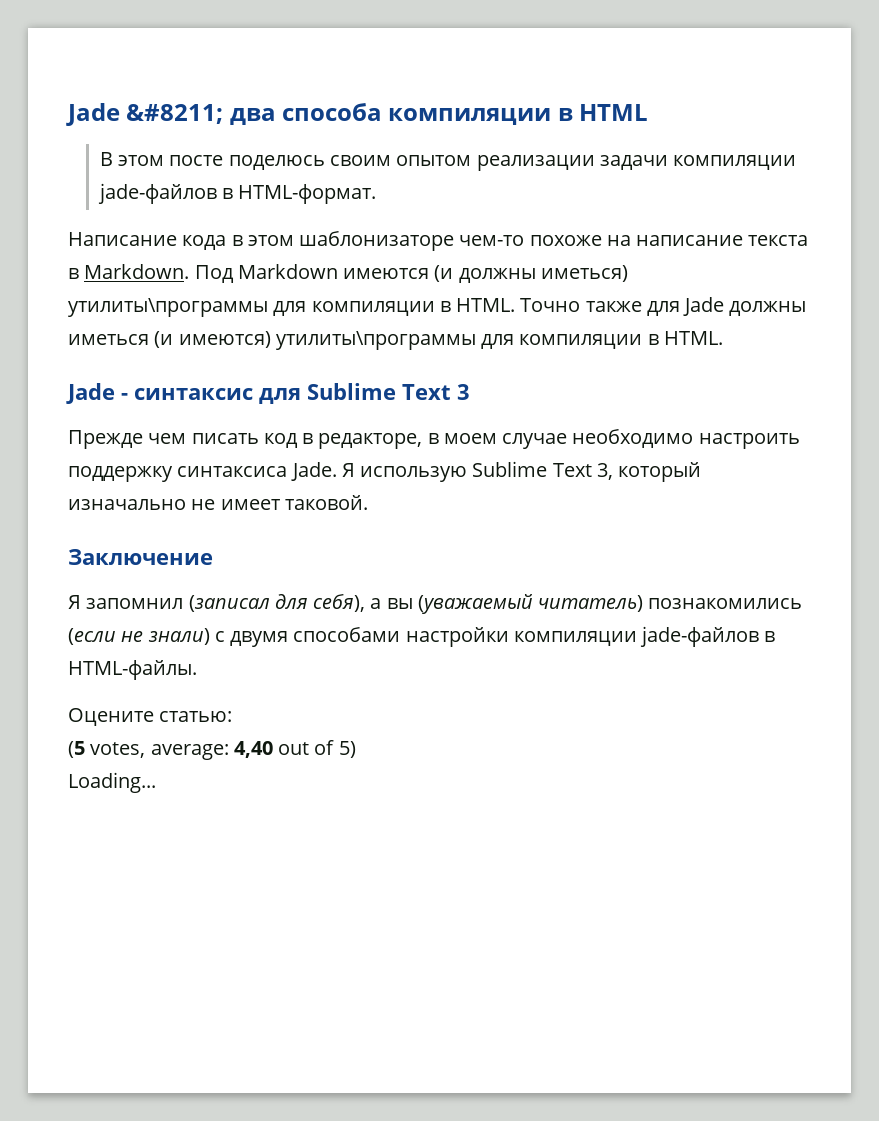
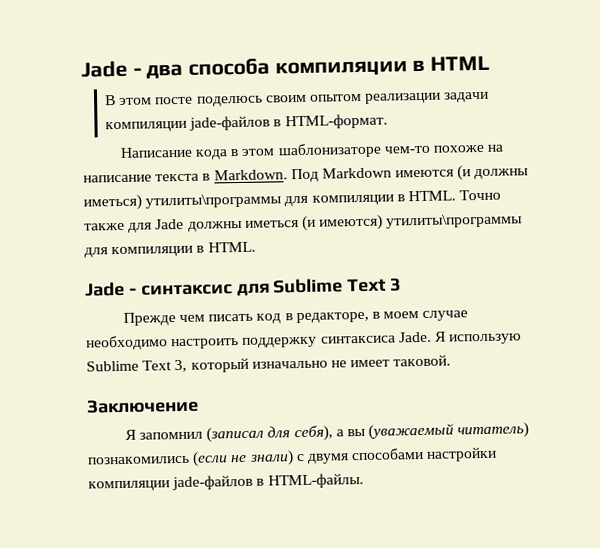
- Jade &#8211; два способа компиляции в HTML
+ Jade - два способа компиляции в HTML
- Оцените статью:
- (5 votes, average: 4,40 out of 5)
- Loading...

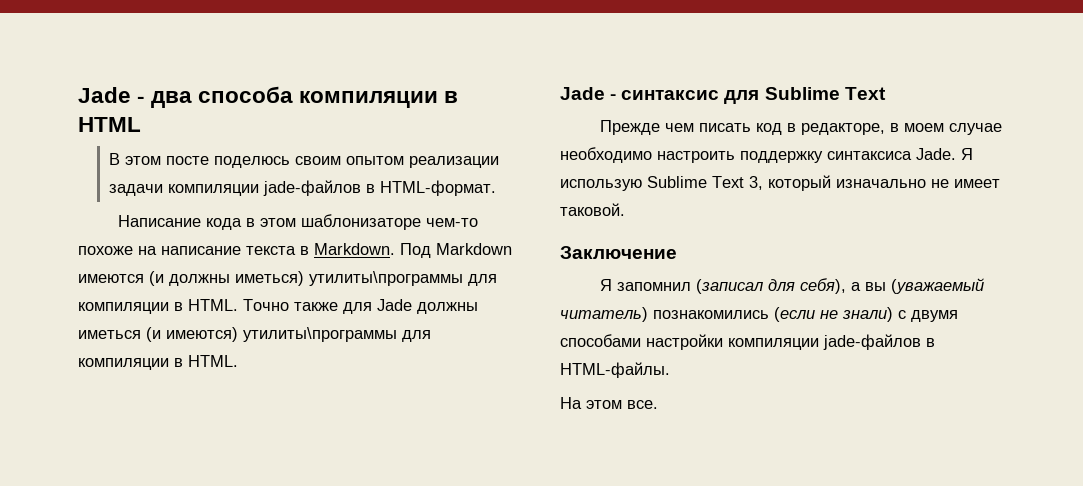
- Jade - синтаксис для Sublime Text 3
+ Jade - синтаксис для Sublime Text
+ На этом все.

